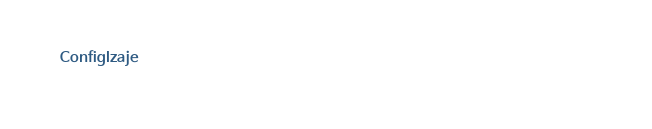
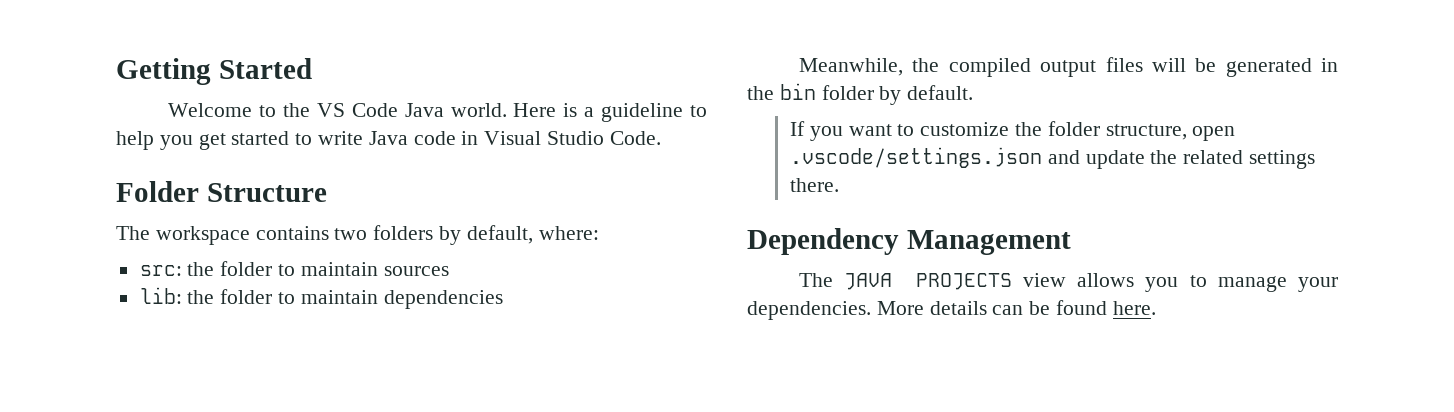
- ConfigIzaje
+ Getting Started
+ Welcome to the VS Code Java world. Here is a guideline to help you get started to write Java code in Visual Studio Code.
+ Folder Structure
+ The workspace contains two folders by default, where:
+ src: the folder to maintain sources
+ lib: the folder to maintain dependencies
+ Meanwhile, the compiled output files will be generated in the bin folder by default.
+ If you want to customize the folder structure, open .vscode/settings.json and update the related settings there.
+ Dependency Management
+ The JAVA PROJECTS view allows you to manage your dependencies. More details can be found here.

